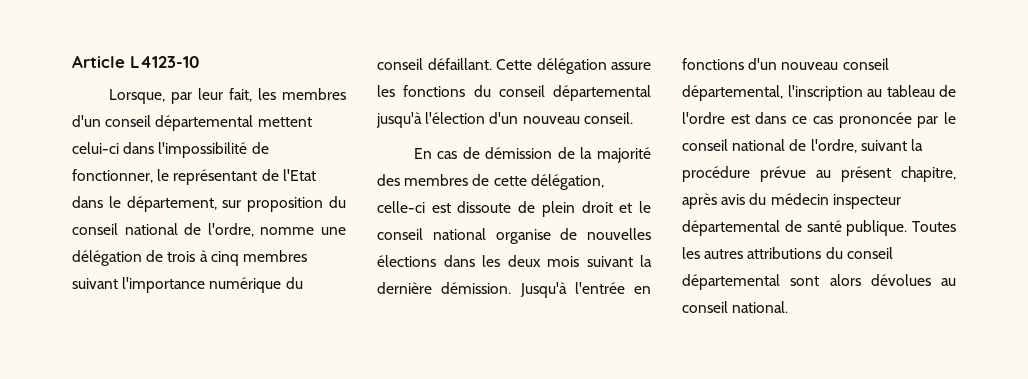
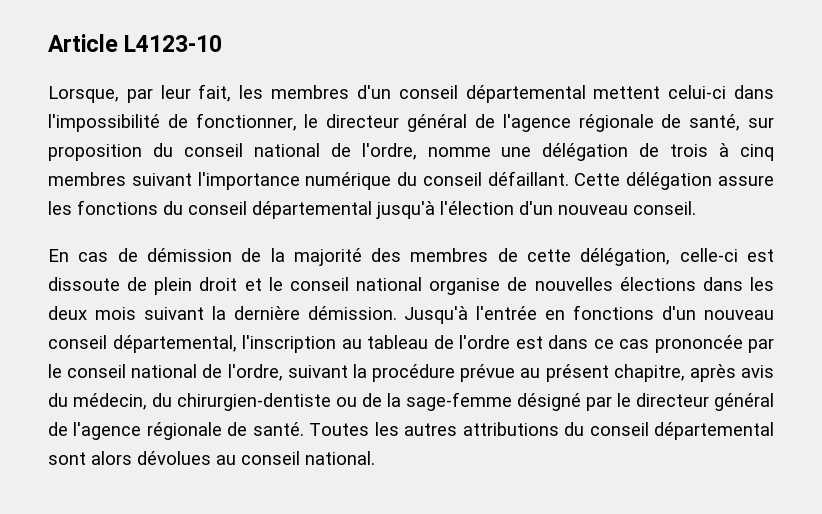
- Lorsque, par leur fait, les membres d'un conseil départemental mettent celui-ci dans l'impossibilité de fonctionner, le représentant de l'Etat dans le département, sur proposition du conseil national de l'ordre, nomme une délégation de trois à cinq membres suivant l'importance numérique du conseil défaillant.
+ Lorsque, par leur fait, les membres d'un conseil départemental mettent celui-ci dans l'impossibilité de fonctionner, le directeur général de l'agence régionale de santé, sur proposition du conseil national de l'ordre, nomme une délégation de trois à cinq membres suivant l'importance numérique du conseil défaillant.
- Jusqu'à l'entrée en fonctions d'un nouveau conseil départemental, l'inscription au tableau de l'ordre est dans ce cas prononcée par le conseil national de l'ordre, suivant la procédure prévue au présent chapitre, après avis du médecin inspecteur départemental de santé publique.
+ Jusqu'à l'entrée en fonctions d'un nouveau conseil départemental, l'inscription au tableau de l'ordre est dans ce cas prononcée par le conseil national de l'ordre, suivant la procédure prévue au présent chapitre, après avis du médecin, du chirurgien-dentiste ou de la sage-femme désigné par le directeur général de l'agence régionale de santé.

